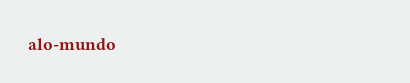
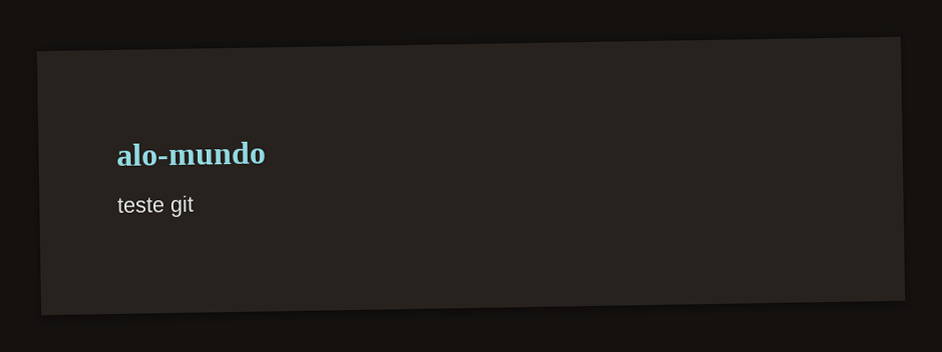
+ teste git

